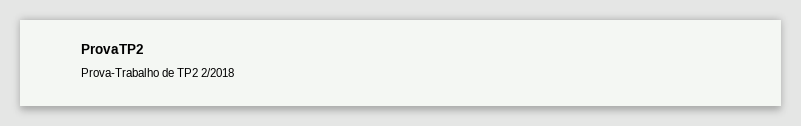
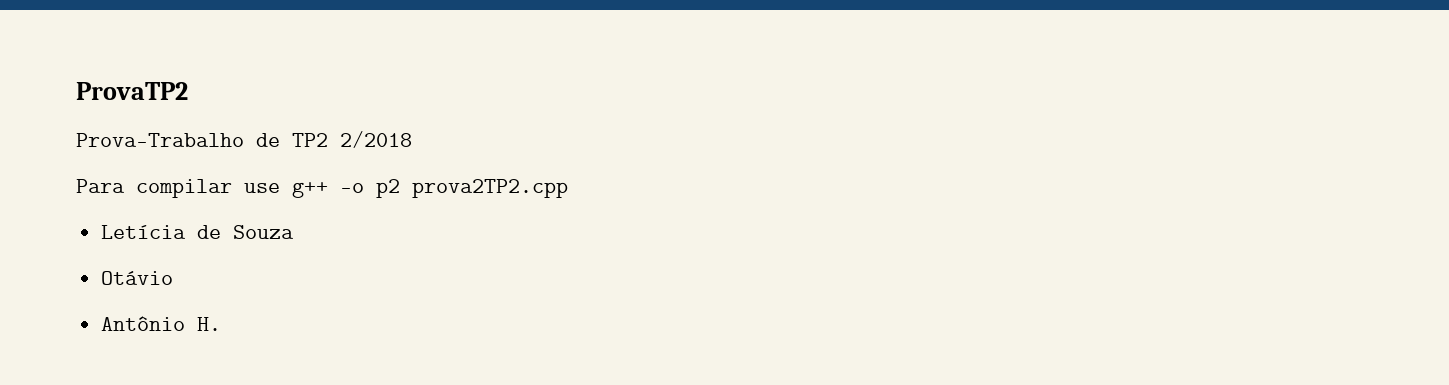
+ Para compilar use g++ -o p2 prova2TP2.cpp
+ Letícia de Souza
+ Otávio
+ Antônio H.

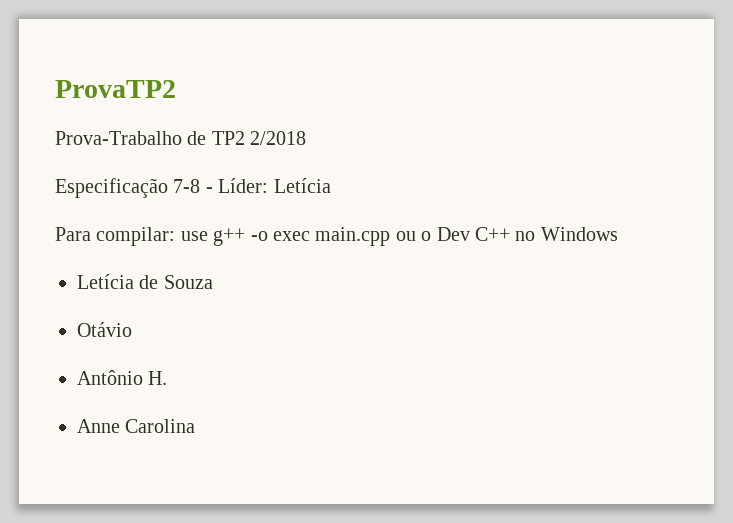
+ Especificação 7-8 - Líder: Letícia
- Para compilar use g++ -o p2 prova2TP2.cpp
+ Para compilar: use g++ -o exec main.cpp ou o Dev C++ no Windows
+ Anne Carolina

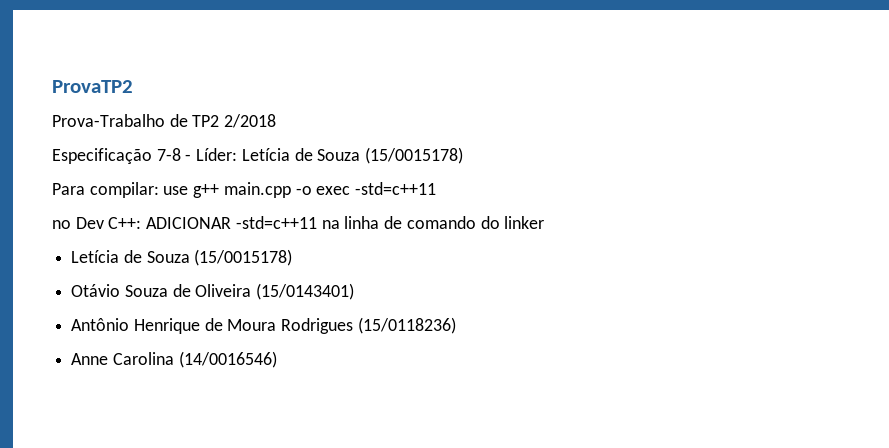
- Especificação 7-8 - Líder: Letícia
+ Especificação 7-8 - Líder: Letícia de Souza (15/0015178)
- Para compilar: use g++ -o exec main.cpp ou o Dev C++ no Windows
- Letícia de Souza
+ Para compilar: use g++ main.cpp -o exec -std=c++11
+ no Dev C++: ADICIONAR -std=c++11 na linha de comando do linker
+ Letícia de Souza (15/0015178)
- Otávio
- Antônio H.
+ Otávio Souza de Oliveira (15/0143401)
+ Antônio Henrique de Moura Rodrigues (15/0118236)
- Anne Carolina
+ Anne Carolina (14/0016546)

